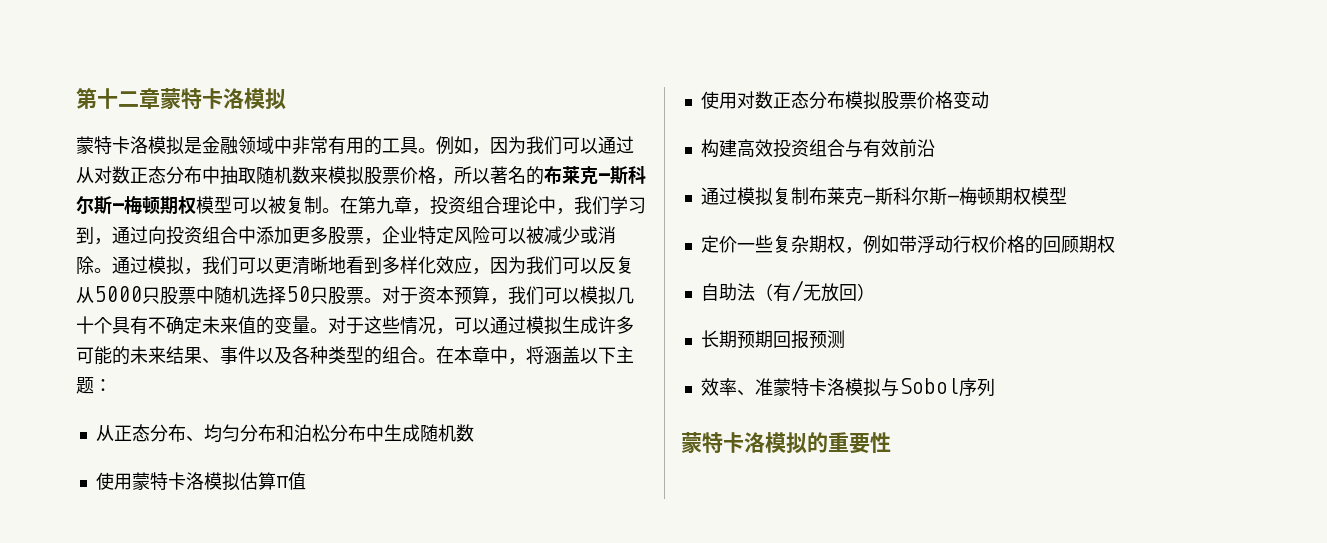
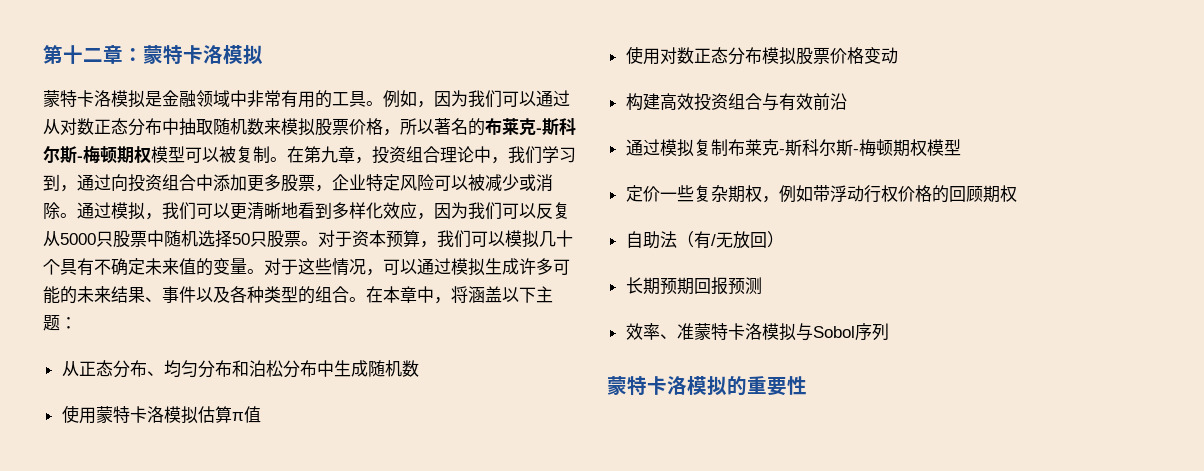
- 第十二章蒙特卡洛模拟
+ 第十二章：蒙特卡洛模拟

